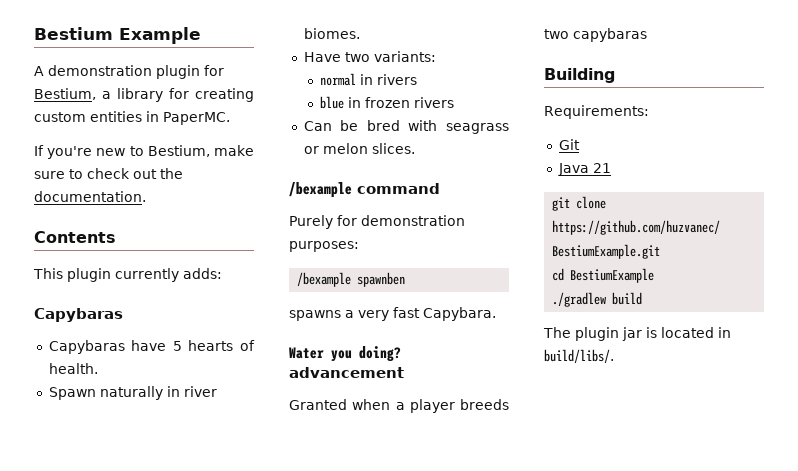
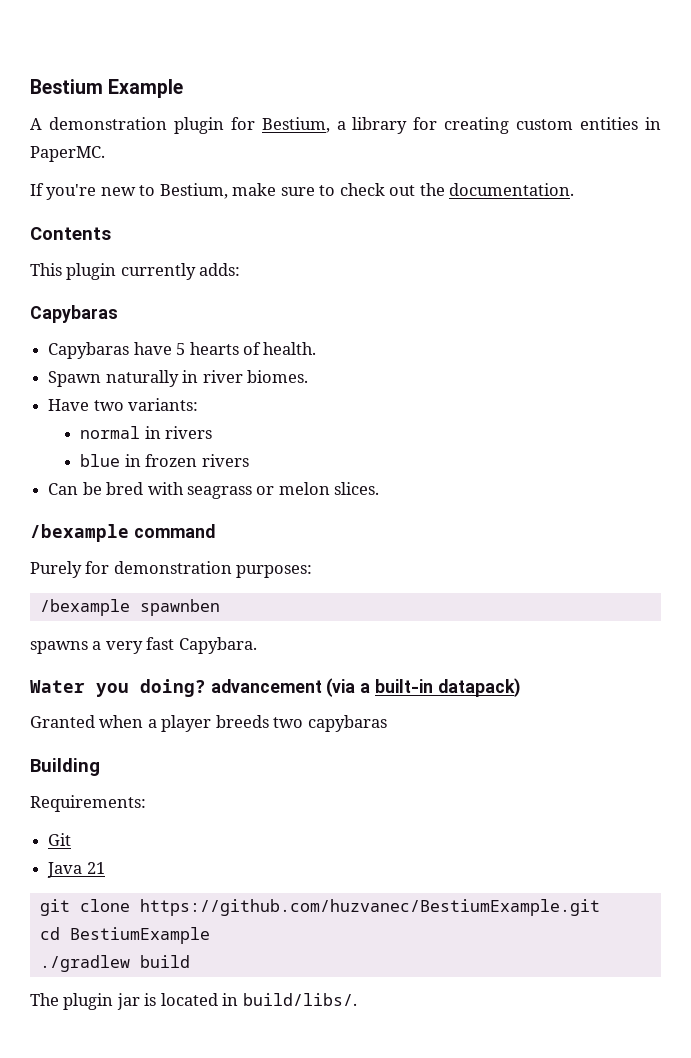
- Water you doing? advancement
+ Water you doing? advancement (via a built-in datapack)

